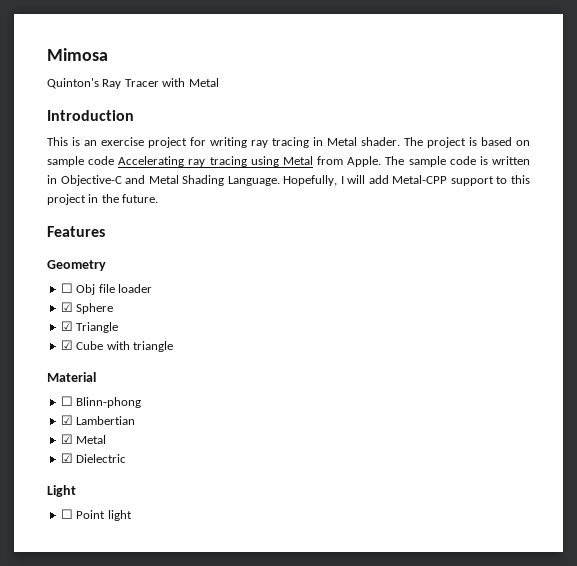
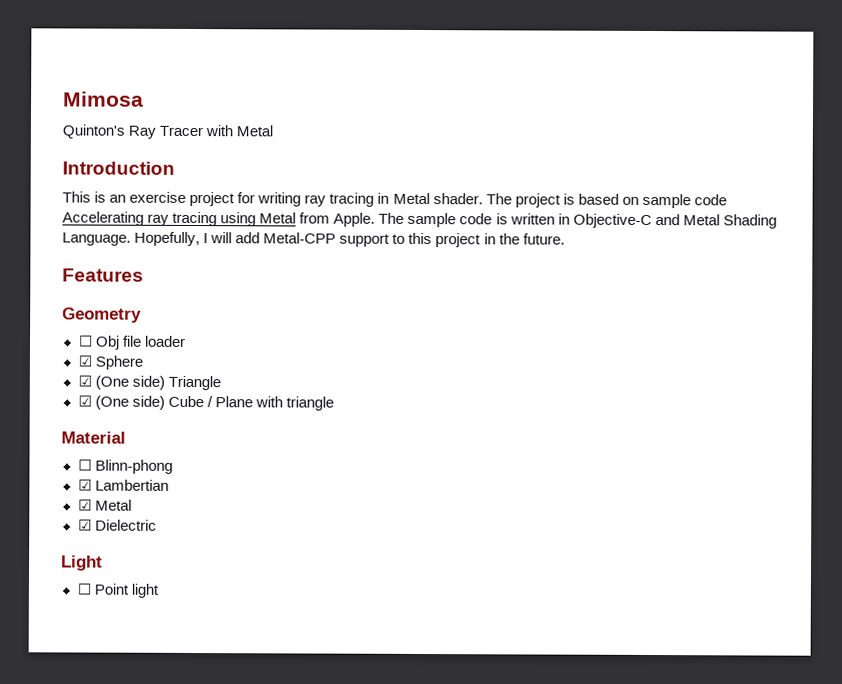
- ☑ Triangle
+ ☑ (One side) Triangle
- ☑ Cube with triangle
+ ☑ (One side) Cube / Plane with triangle

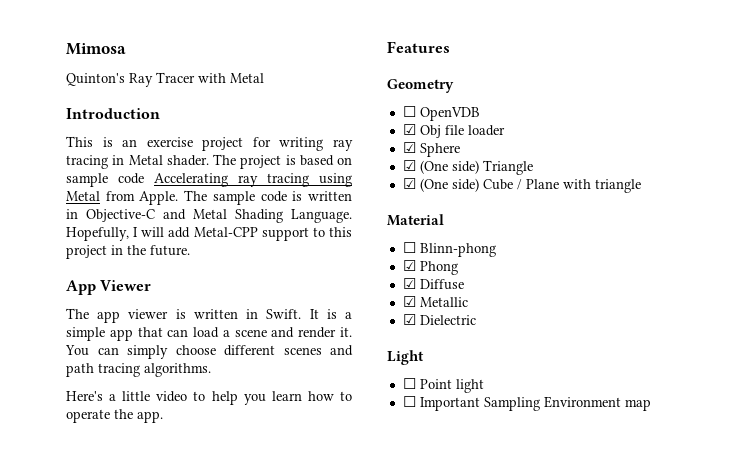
+ App Viewer
+ The app viewer is written in Swift. It is a simple app that can load a scene and render it. You can simply choose different scenes and path tracing algorithms.
+ Here's a little video to help you learn how to operate the app.
- ☐ Obj file loader
+ ☐ OpenVDB
+ ☑ Obj file loader
- ☑ Lambertian
- ☑ Metal
+ ☑ Phong
+ ☑ Diffuse
+ ☑ Metallic
+ ☐ Important Sampling Environment map

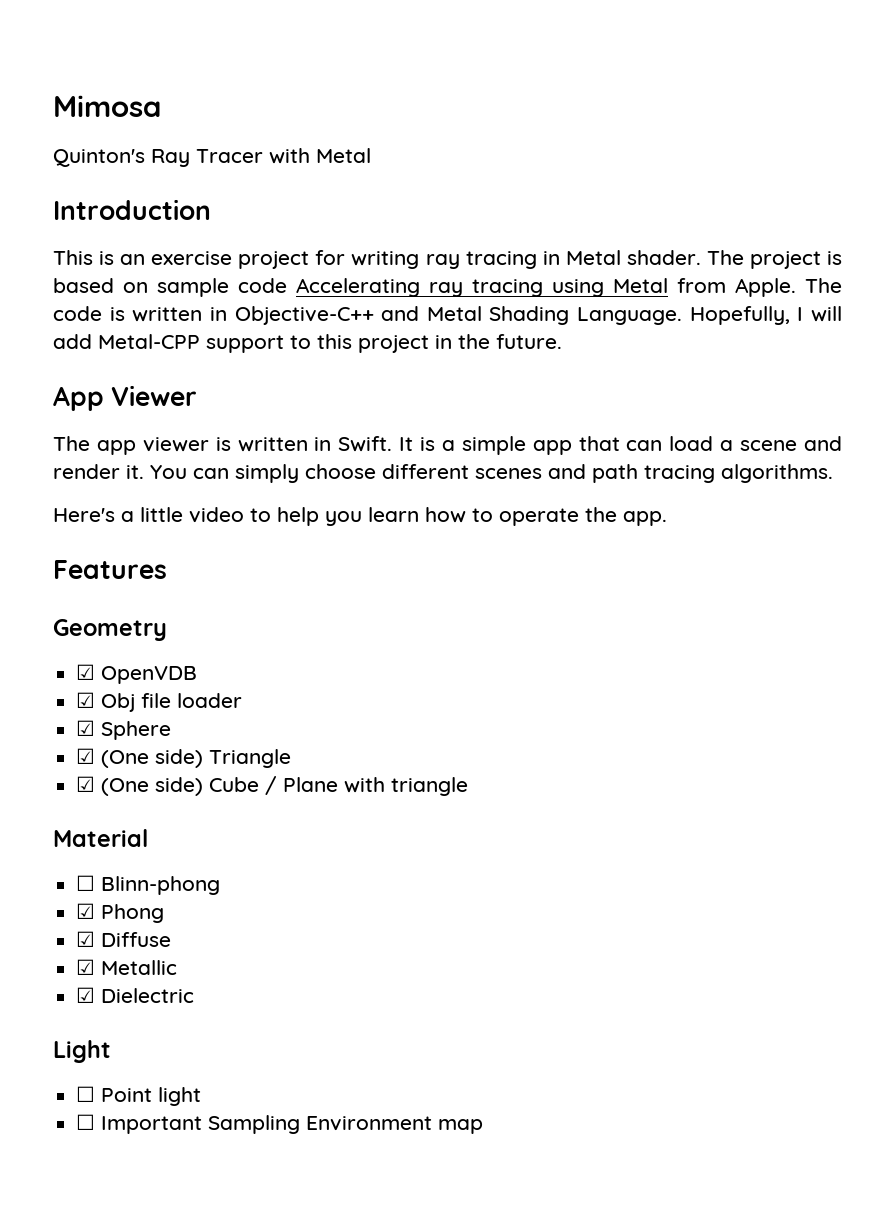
- The sample code is written in Objective-C and Metal Shading Language.
+ The code is written in Objective-C++ and Metal Shading Language.
- ☐ OpenVDB
+ ☑ OpenVDB

